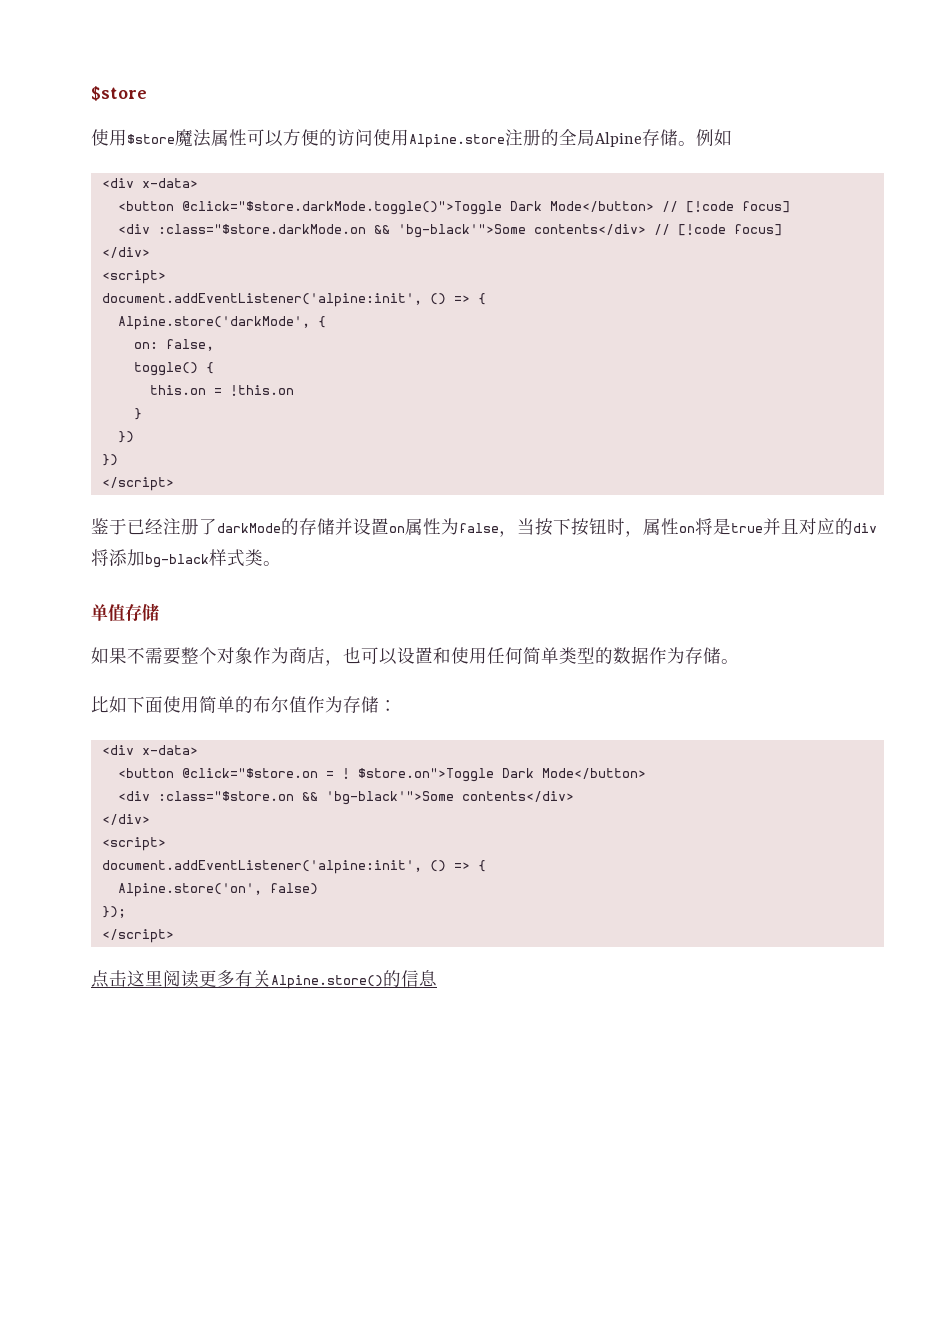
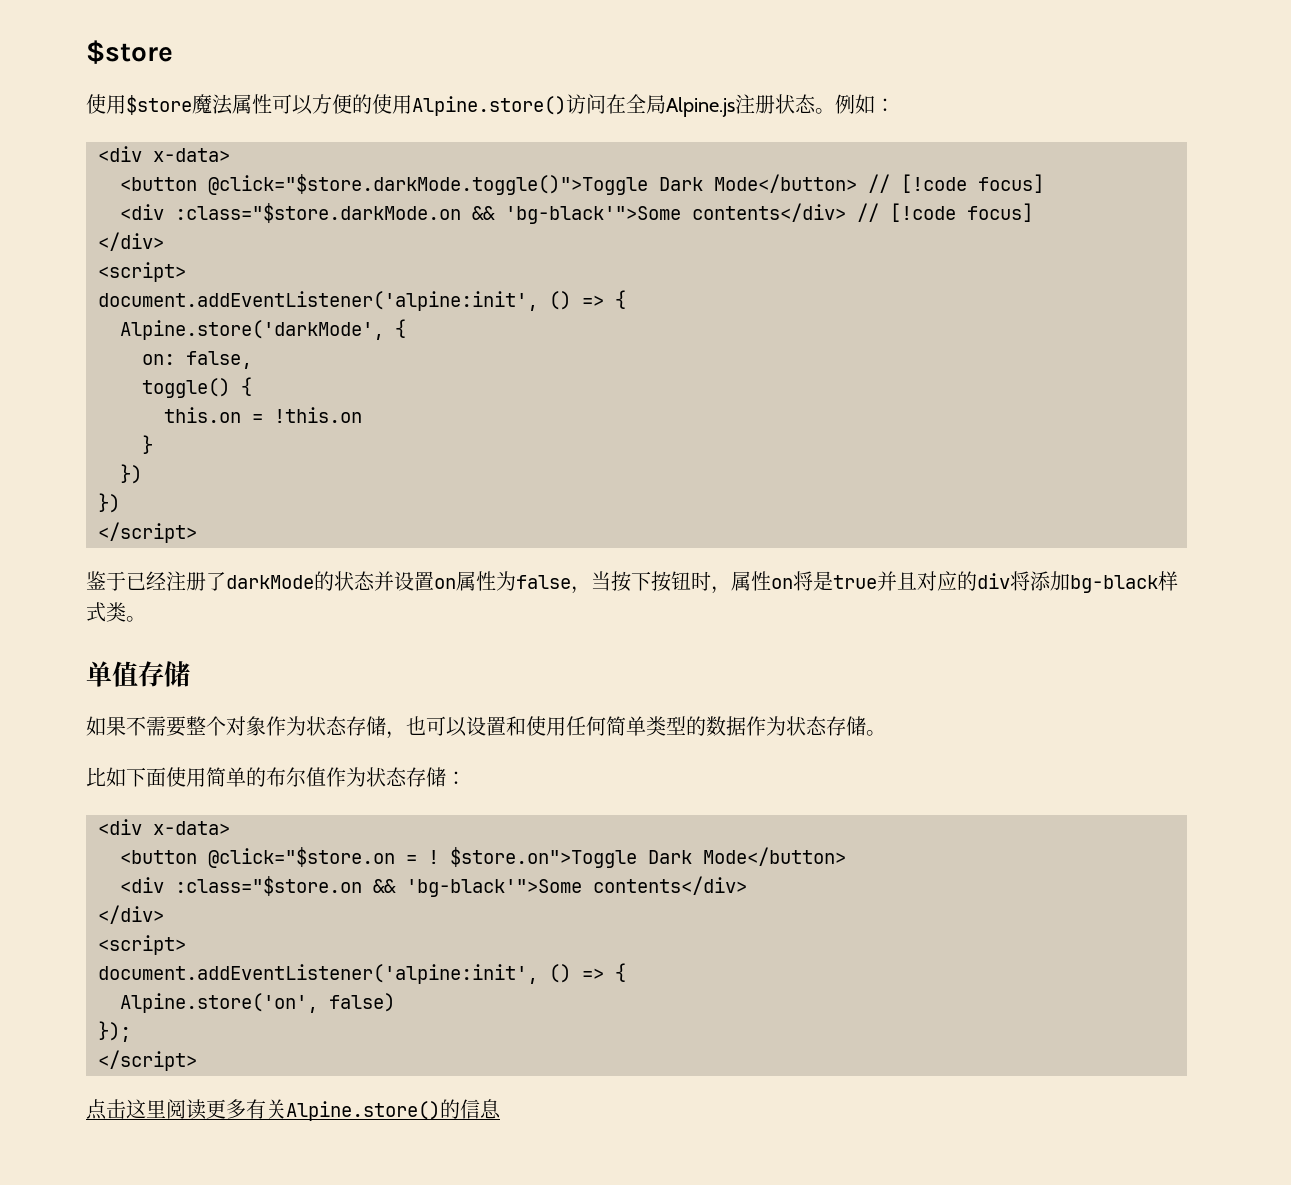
- 使用$store魔法属性可以方便的访问使用Alpine.store注册的全局Alpine存储。
+ 使用$store魔法属性可以方便的使用Alpine.store()访问在全局Alpine.js注册状态。
- 例如
+ 例如：
- 鉴于已经注册了darkMode的存储并设置on属性为false，当按下按钮时，属性on将是true并且对应的div将添加bg-black样式类。
+ 鉴于已经注册了darkMode的状态并设置on属性为false，当按下按钮时，属性on将是true并且对应的div将添加bg-black样式类。
- 如果不需要整个对象作为商店，也可以设置和使用任何简单类型的数据作为存储。
+ 如果不需要整个对象作为状态存储，也可以设置和使用任何简单类型的数据作为状态存储。
- 比如下面使用简单的布尔值作为存储：
+ 比如下面使用简单的布尔值作为状态存储：

